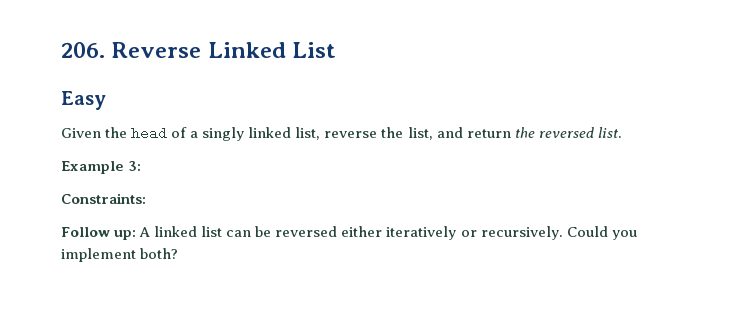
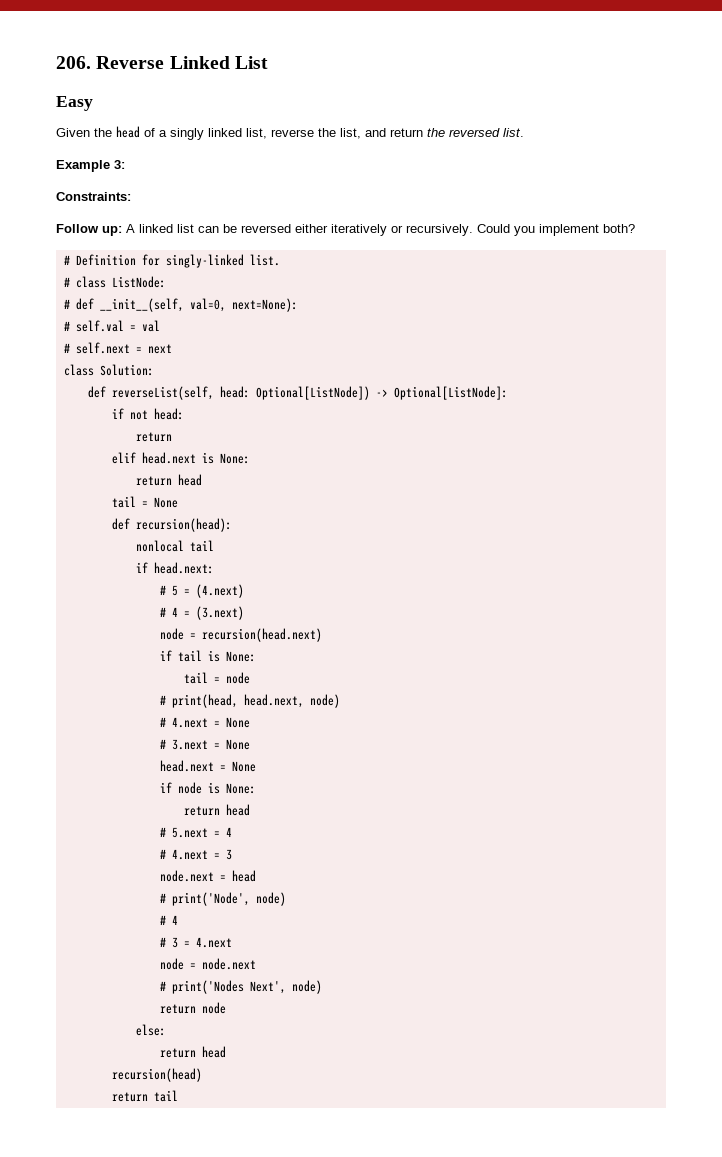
+ # Definition for singly-linked list.
+ # class ListNode:
+ # def __init__(self, val=0, next=None):
+ # self.val = val
+ # self.next = next
+ class Solution:
+ def reverseList(self, head: Optional[ListNode]) -> Optional[ListNode]:
+ if not head:
+ return
+ elif head.next is None:
+ return head
+ tail = None
+ def recursion(head):
+ nonlocal tail
+ if head.next:
+ # 5 = (4.next)
+ # 4 = (3.next)
+ node = recursion(head.next)
+ if tail is None:
+ tail = node
+ # print(head, head.next, node)
+ # 4.next = None
+ # 3.next = None
+ head.next = None
+ if node is None:
+ return head
+ # 5.next = 4
+ # 4.next = 3
+ node.next = head
+ # print('Node', node)
+ # 4
+ # 3 = 4.next
+ node = node.next
+ # print('Nodes Next', node)
+ return node
+ else:
+ return head
+ recursion(head)
+ return tail

